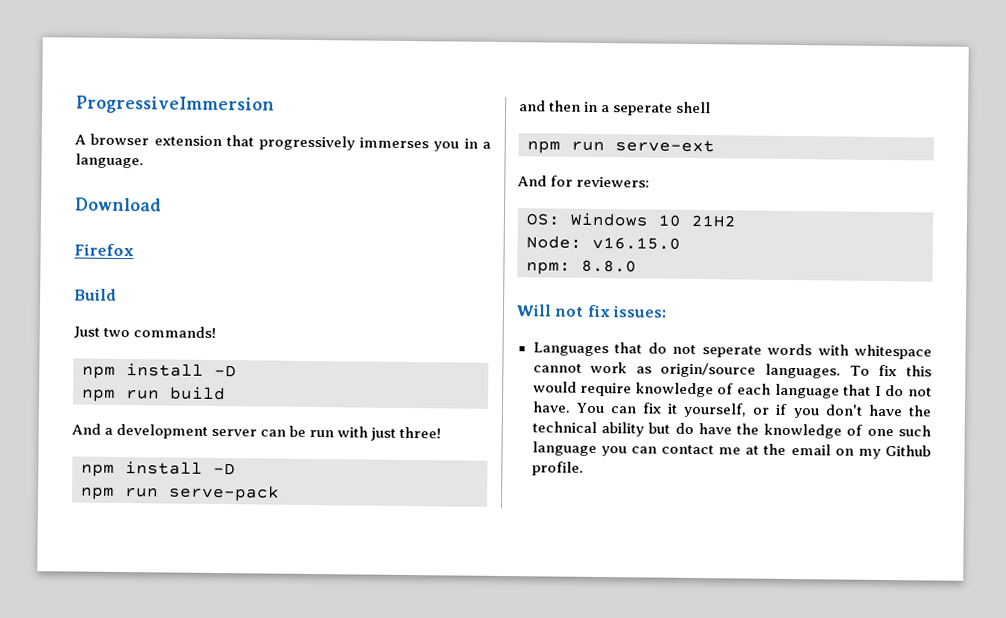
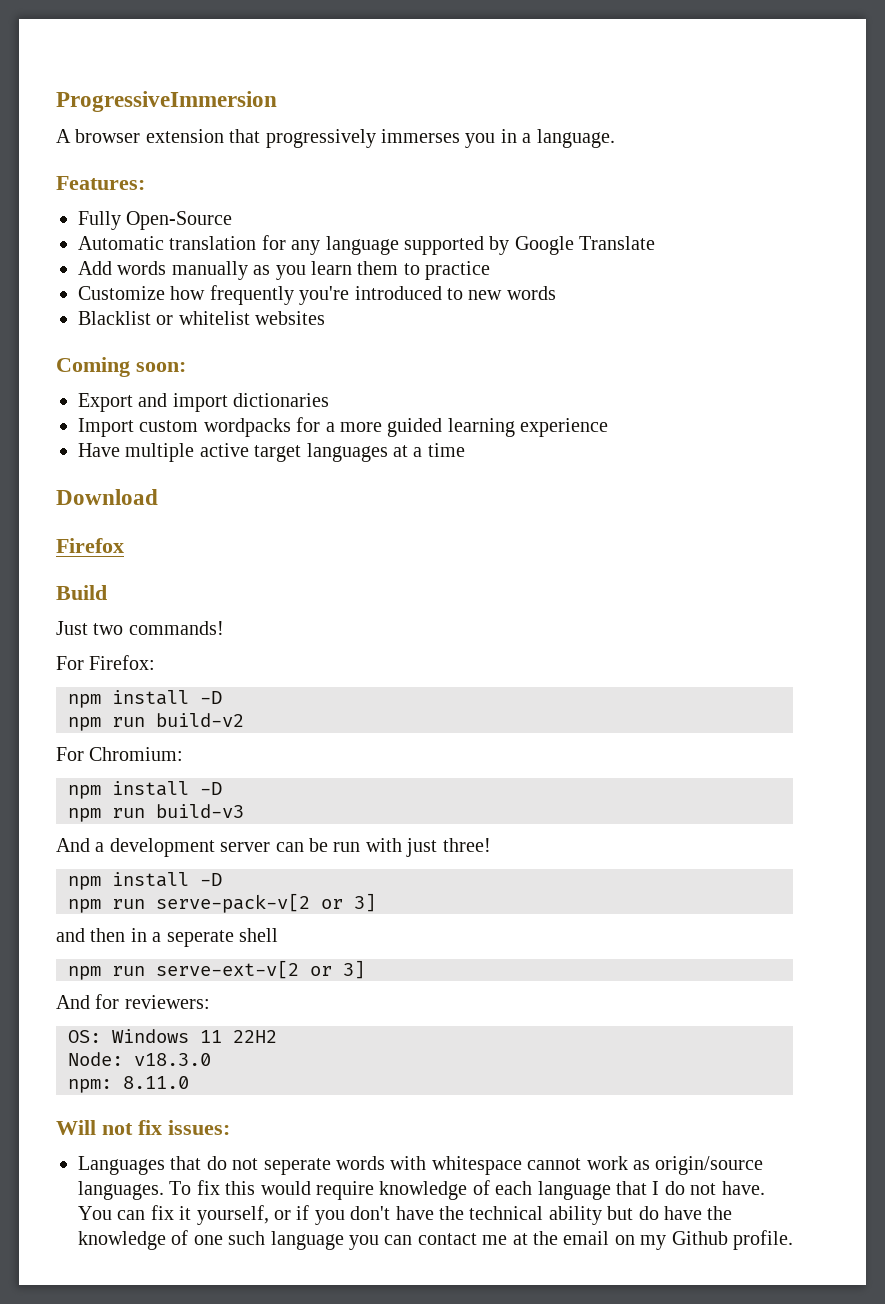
+ Features:
+ Fully Open-Source
+ Automatic translation for any language supported by Google Translate
+ Add words manually as you learn them to practice
+ Customize how frequently you're introduced to new words
+ Blacklist or whitelist websites
+ Coming soon:
+ Export and import dictionaries
+ Import custom wordpacks for a more guided learning experience
+ Have multiple active target languages at a time
  Just two commands!
+ For Firefox:
  npm install -D
- npm run build
+ npm run build-v2
+ For Chromium:
+ npm install -D
+ npm run build-v3
- npm run serve-pack
+ npm run serve-pack-v[2 or 3]
- npm run serve-ext
+ npm run serve-ext-v[2 or 3]
- OS: Windows 10 21H2
+ OS: Windows 11 22H2
- Node: v16.15.0
+ Node: v18.3.0
- npm: 8.8.0
+ npm: 8.11.0

